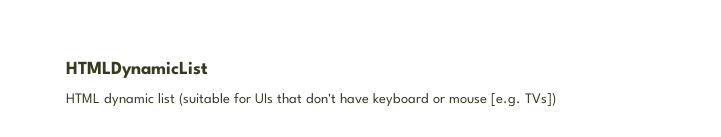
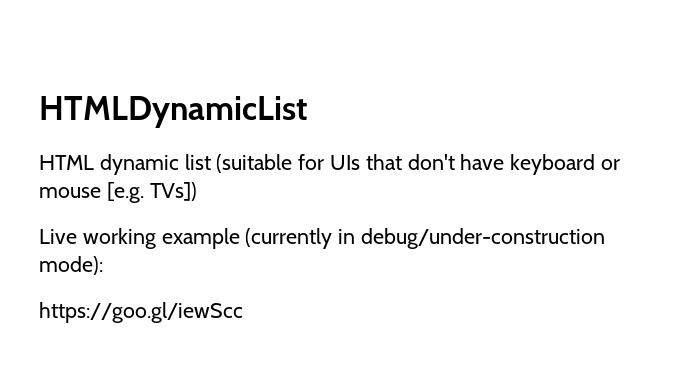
+ Live working example (currently in debug/under-construction mode):
+ https://goo.gl/iewScc

